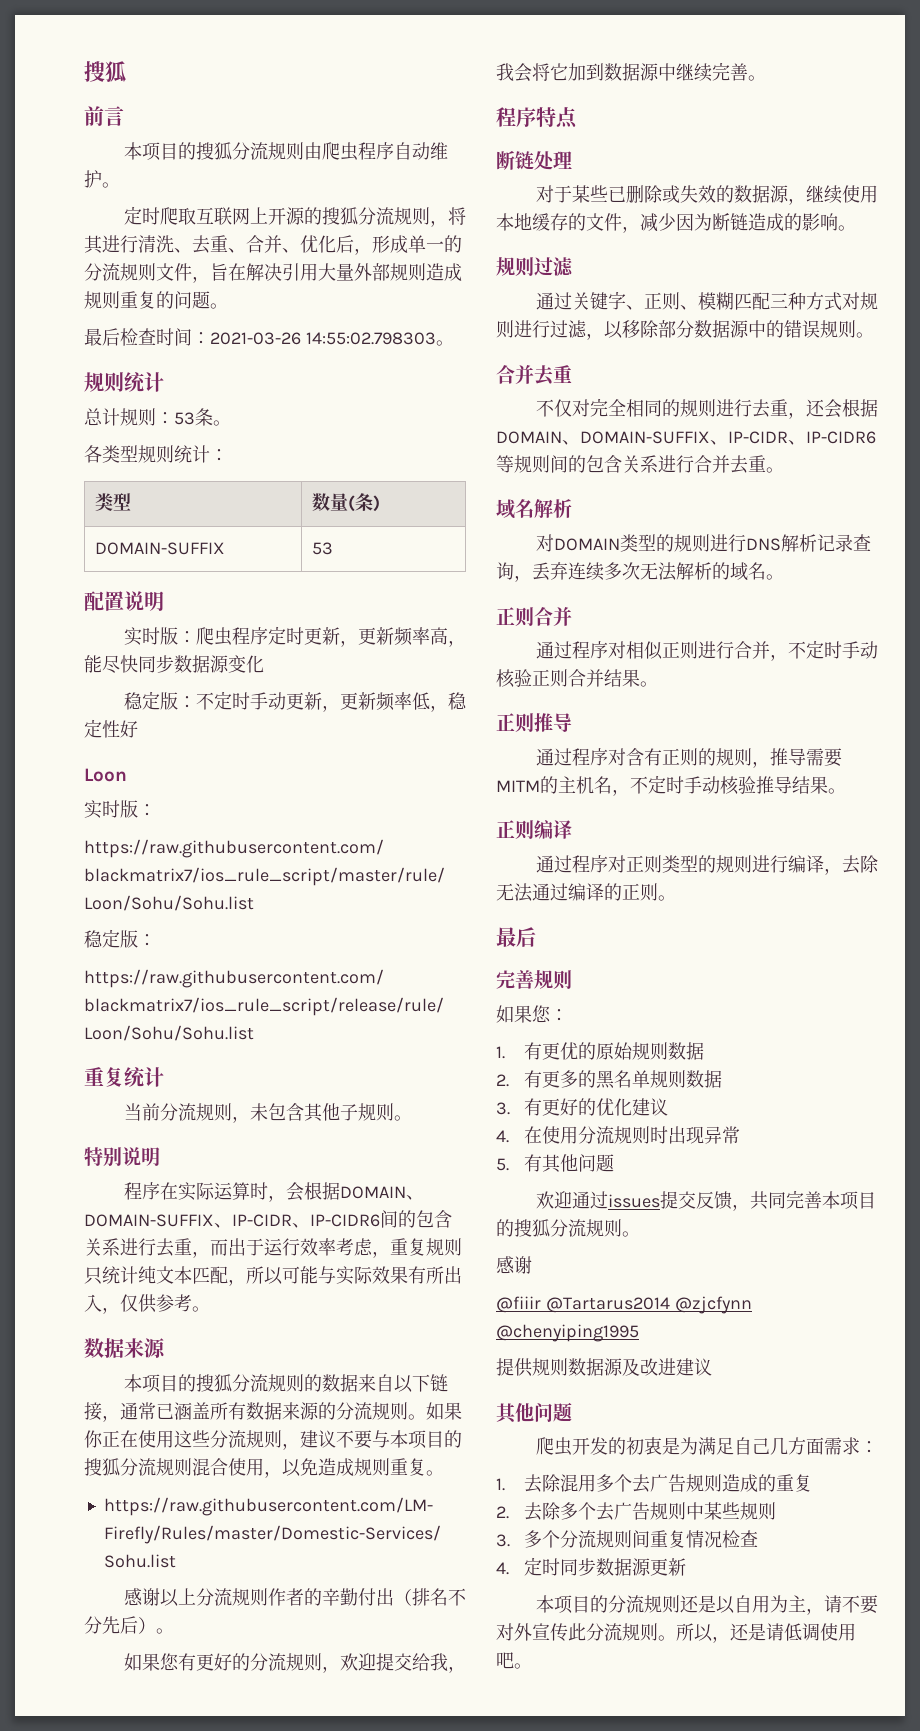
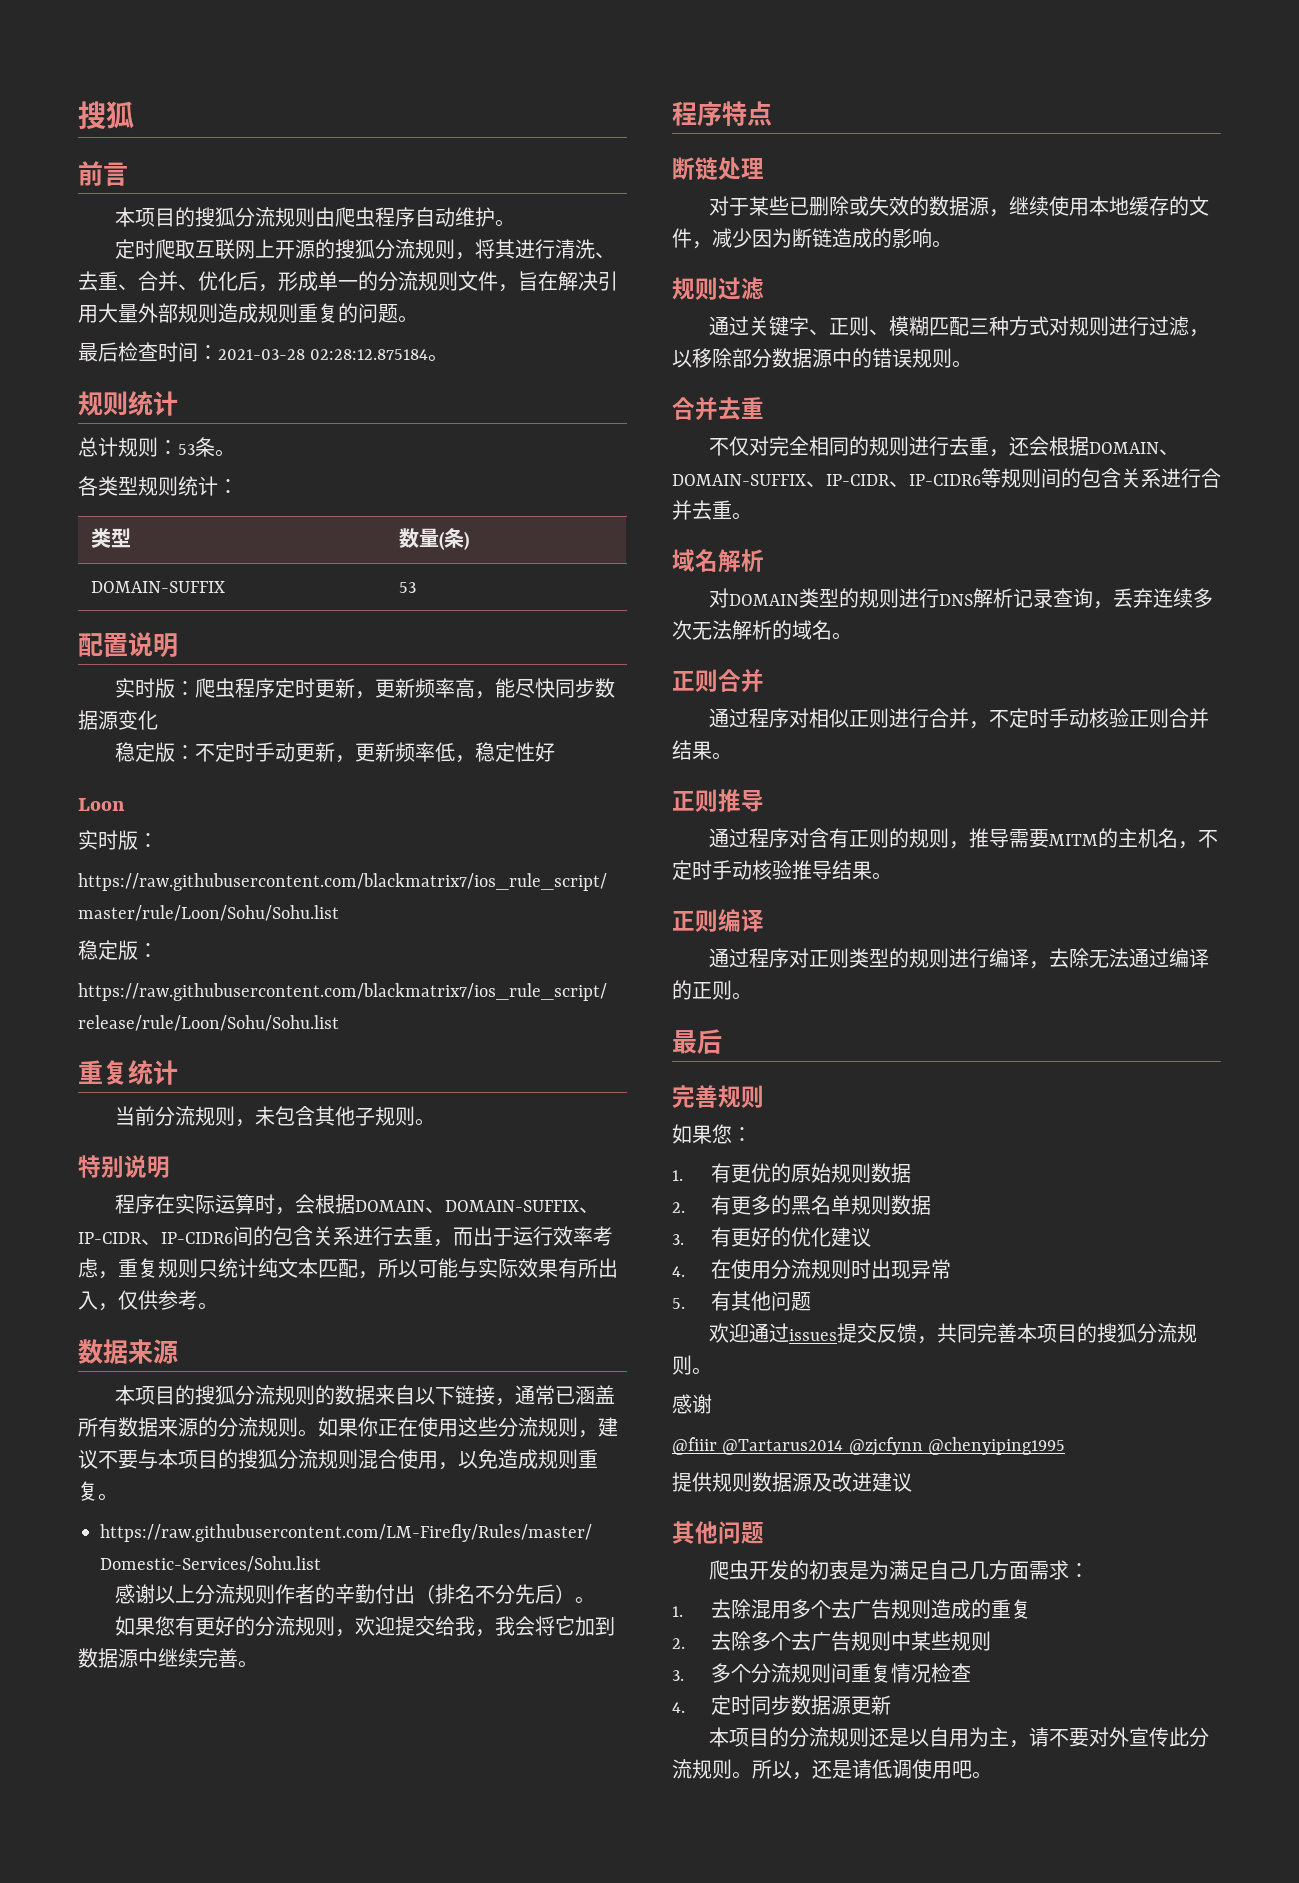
- 最后检查时间：2021-03-26 14:55:02.798303。
+ 最后检查时间：2021-03-28 02:28:12.875184。

